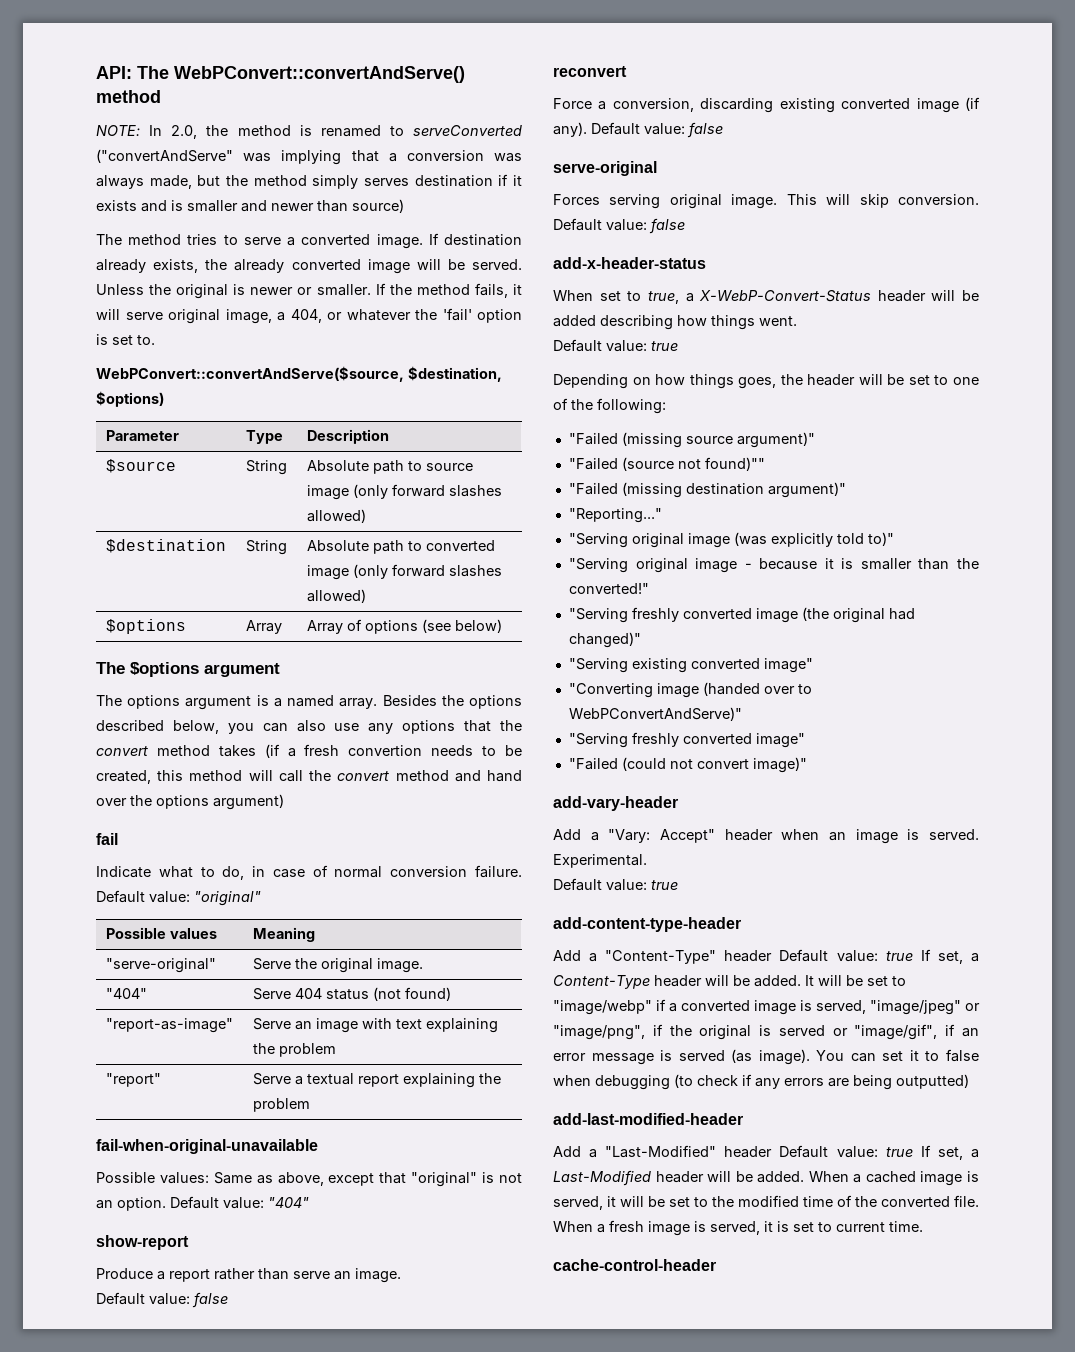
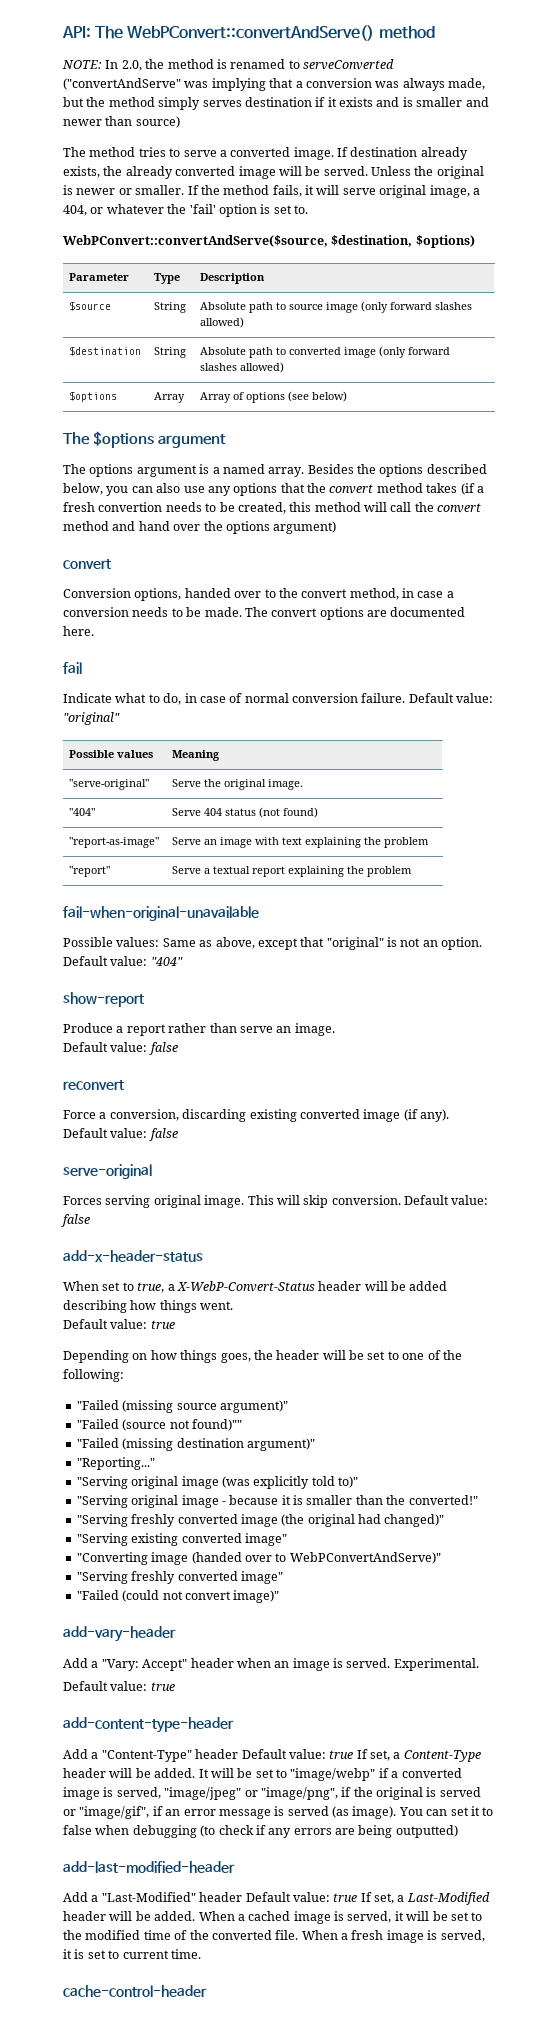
  Besides the options described below, you can also use any options that the convert method takes (if a fresh convertion needs to be created, this method will call the convert method and hand over the options argument)
+ convert
+ Conversion options, handed over to the convert method, in case a conversion needs to be made. The convert options are documented here.

